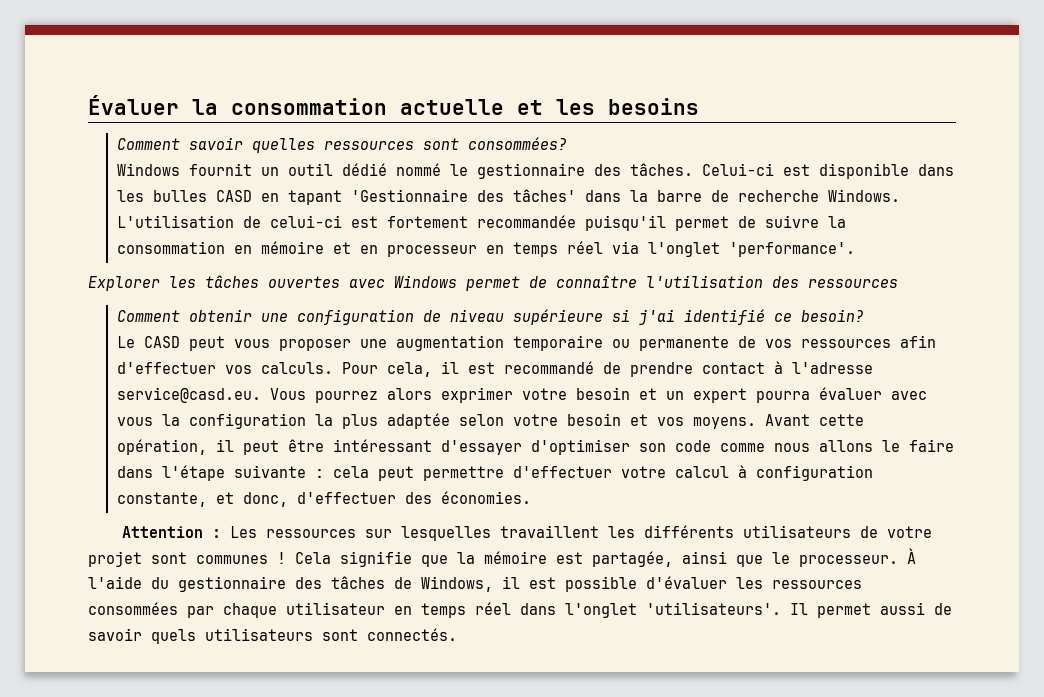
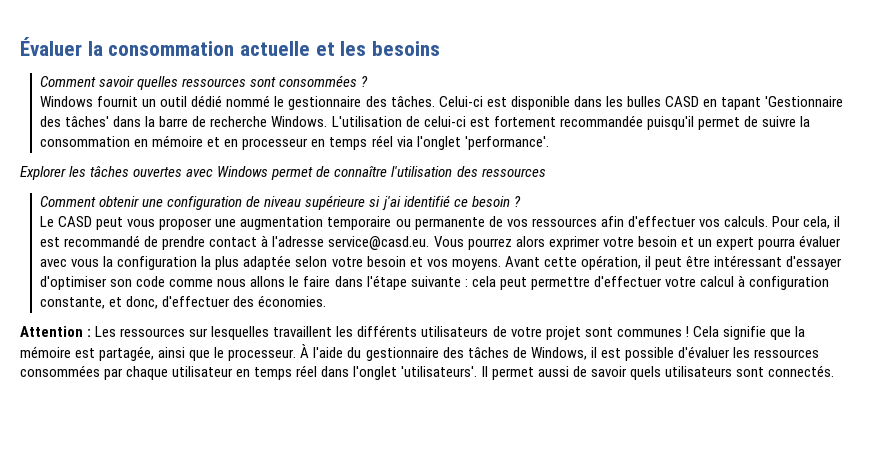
- Comment savoir quelles ressources sont consommées?
+ Comment savoir quelles ressources sont consommées ?
- Comment obtenir une configuration de niveau supérieure si j'ai identifié ce besoin?
+ Comment obtenir une configuration de niveau supérieure si j'ai identifié ce besoin ?

